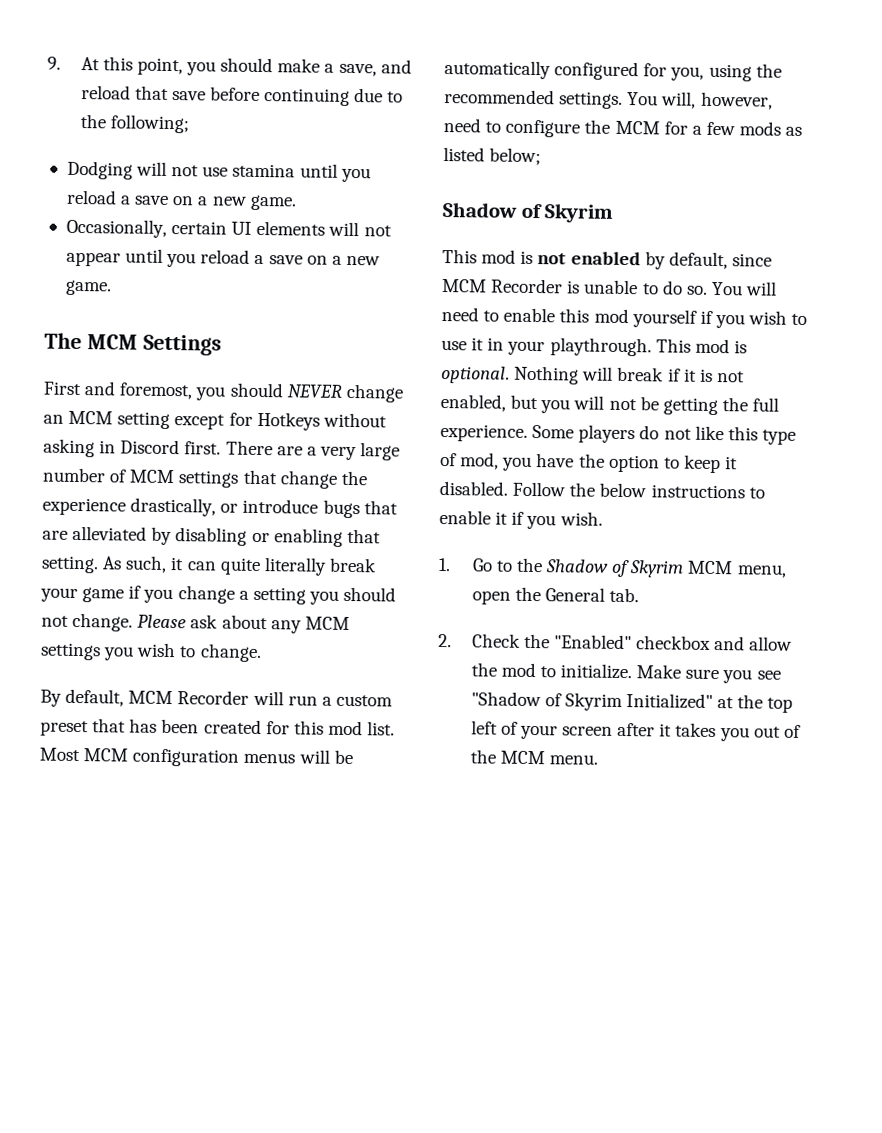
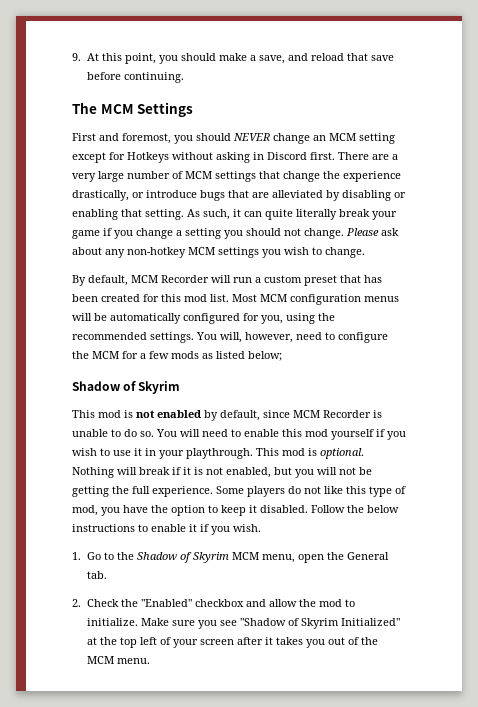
- 9. At this point, you should make a save, and reload that save before continuing due to the following;
- Dodging will not use stamina until you reload a save on a new game.
- Occasionally, certain UI elements will not appear until you reload a save on a new game.
+ 9. At this point, you should make a save, and reload that save before continuing.
- Please ask about any MCM settings you wish to change.
+ Please ask about any non-hotkey MCM settings you wish to change.

